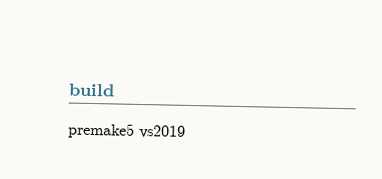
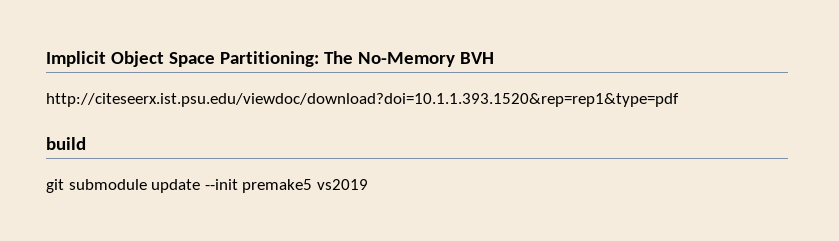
+ Implicit Object Space Partitioning: The No-Memory BVH
+ http://citeseerx.ist.psu.edu/viewdoc/download?doi=10.1.1.393.1520&rep=rep1&type=pdf
  build
- premake5 vs2019
+ git submodule update --init premake5 vs2019

